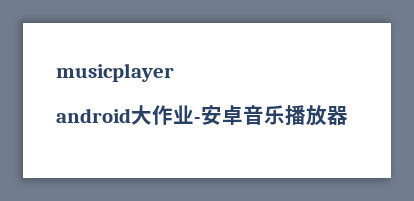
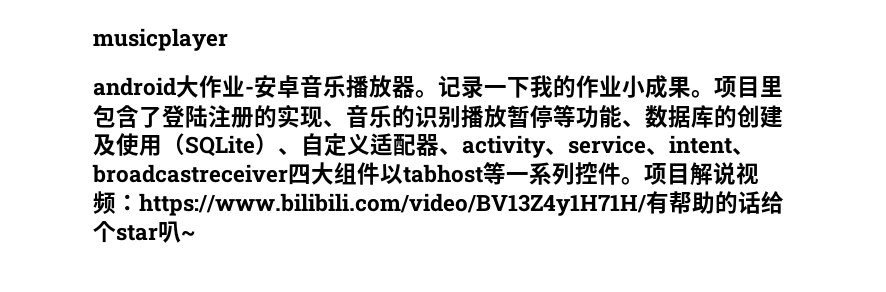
- android大作业-安卓音乐播放器
+ android大作业-安卓音乐播放器。记录一下我的作业小成果。项目里包含了登陆注册的实现、音乐的识别播放暂停等功能、数据库的创建及使用（SQLite）、自定义适配器、activity、service、intent、broadcastreceiver四大组件以tabhost等一系列控件。项目解说视频：https://www.bilibili.com/video/BV13Z4y1H71H/有帮助的话给个star叭~

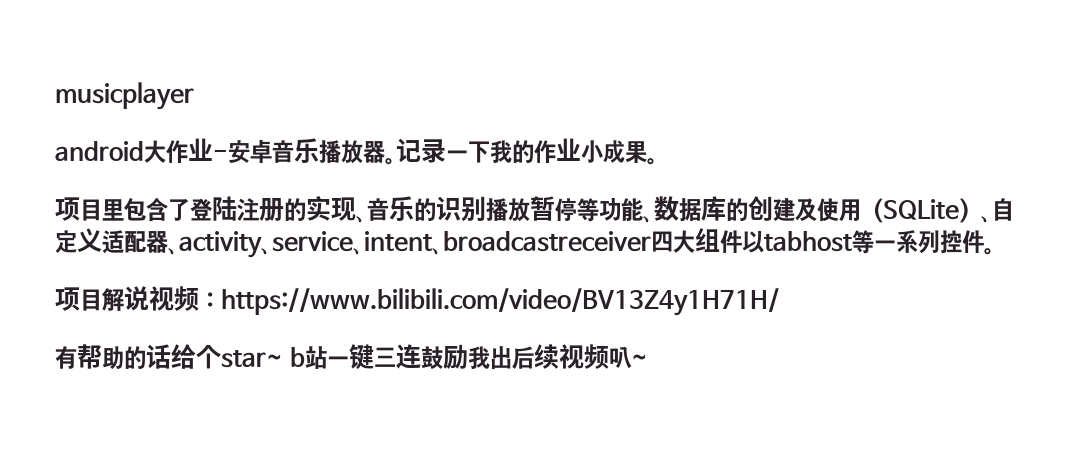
- 记录一下我的作业小成果。项目里包含了登陆注册的实现、音乐的识别播放暂停等功能、数据库的创建及使用（SQLite）、自定义适配器、activity、service、intent、broadcastreceiver四大组件以tabhost等一系列控件。项目解说视频：https://www.bilibili.com/video/BV13Z4y1H71H/有帮助的话给个star叭~
+ 记录一下我的作业小成果。
+ 项目里包含了登陆注册的实现、音乐的识别播放暂停等功能、数据库的创建及使用（SQLite）、自定义适配器、activity、service、intent、broadcastreceiver四大组件以tabhost等一系列控件。
+ 项目解说视频：https://www.bilibili.com/video/BV13Z4y1H71H/
+ 有帮助的话给个star~ b站一键三连鼓励我出后续视频叭~

